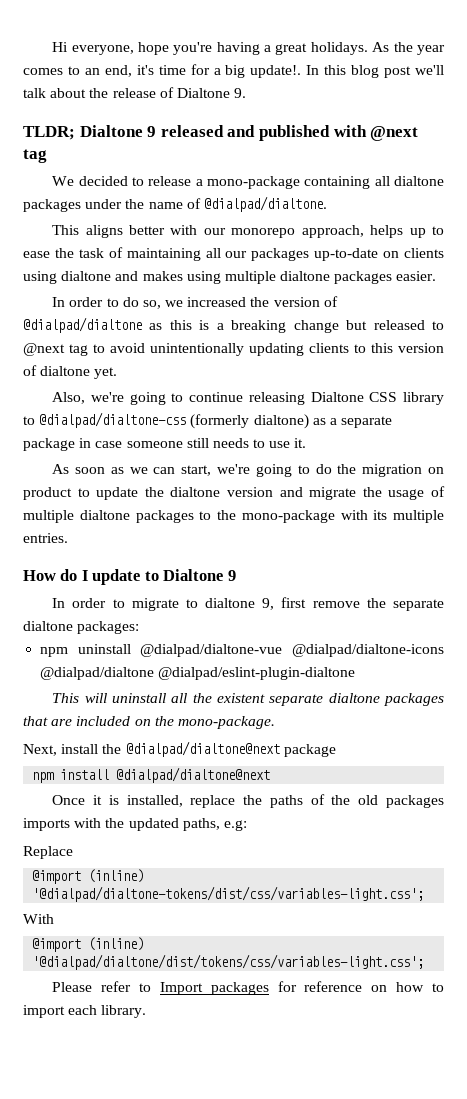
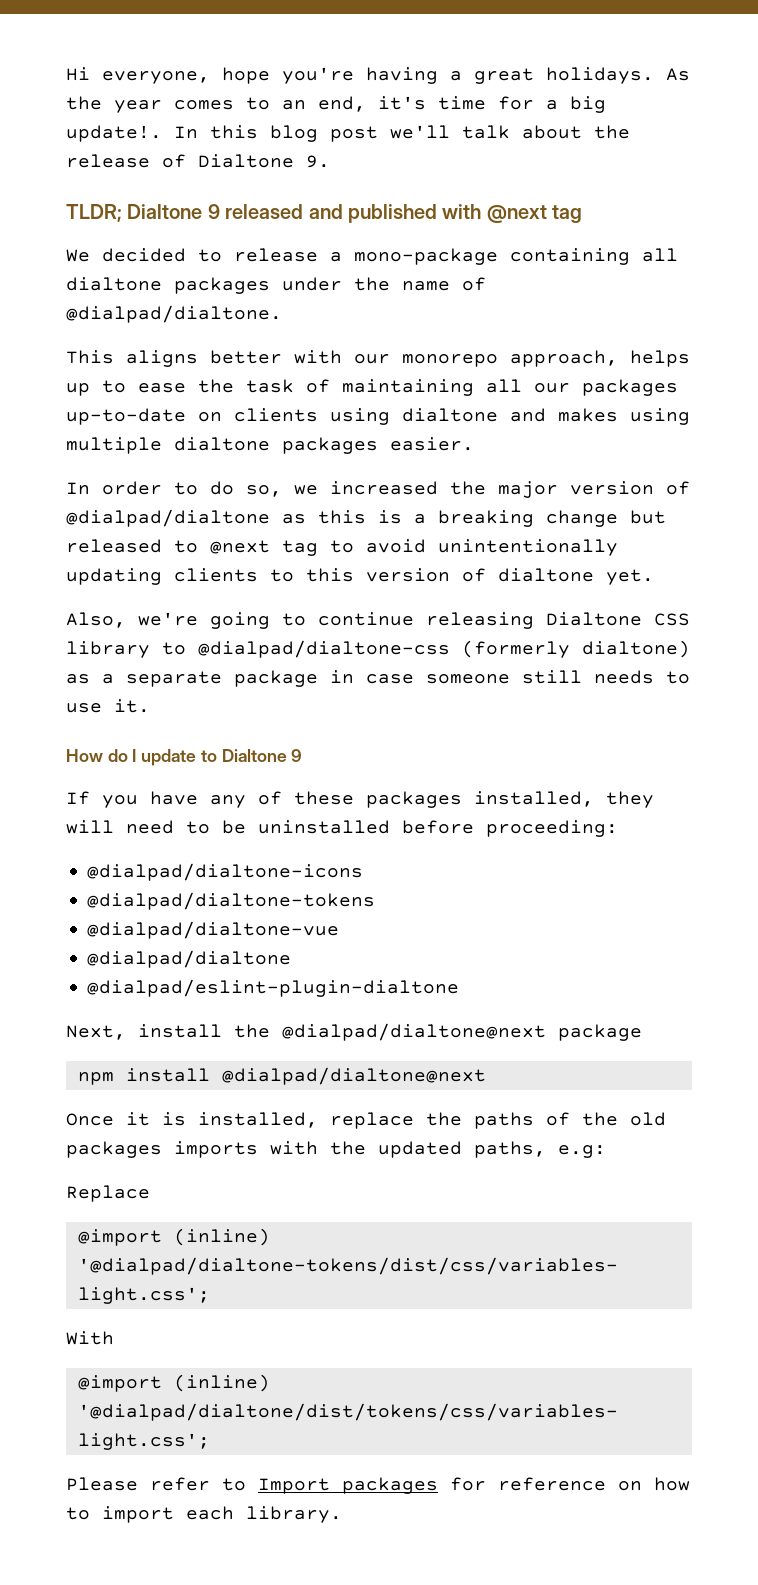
- In order to do so, we increased the version of @dialpad/dialtone as this is a breaking change but released to @next tag to avoid unintentionally updating clients to this version of dialtone yet.
+ In order to do so, we increased the major version of @dialpad/dialtone as this is a breaking change but released to @next tag to avoid unintentionally updating clients to this version of dialtone yet.
- As soon as we can start, we're going to do the migration on product to update the dialtone version and migrate the usage of multiple dialtone packages to the mono-package with its multiple entries.
- In order to migrate to dialtone 9, first remove the separate dialtone packages:
- npm uninstall @dialpad/dialtone-vue @dialpad/dialtone-icons @dialpad/dialtone @dialpad/eslint-plugin-dialtone
+ If you have any of these packages installed, they will need to be uninstalled before proceeding:
+ @dialpad/dialtone-icons
+ @dialpad/dialtone-tokens
+ @dialpad/dialtone-vue
+ @dialpad/dialtone
+ @dialpad/eslint-plugin-dialtone
- This will uninstall all the existent separate dialtone packages that are included on the mono-package.

